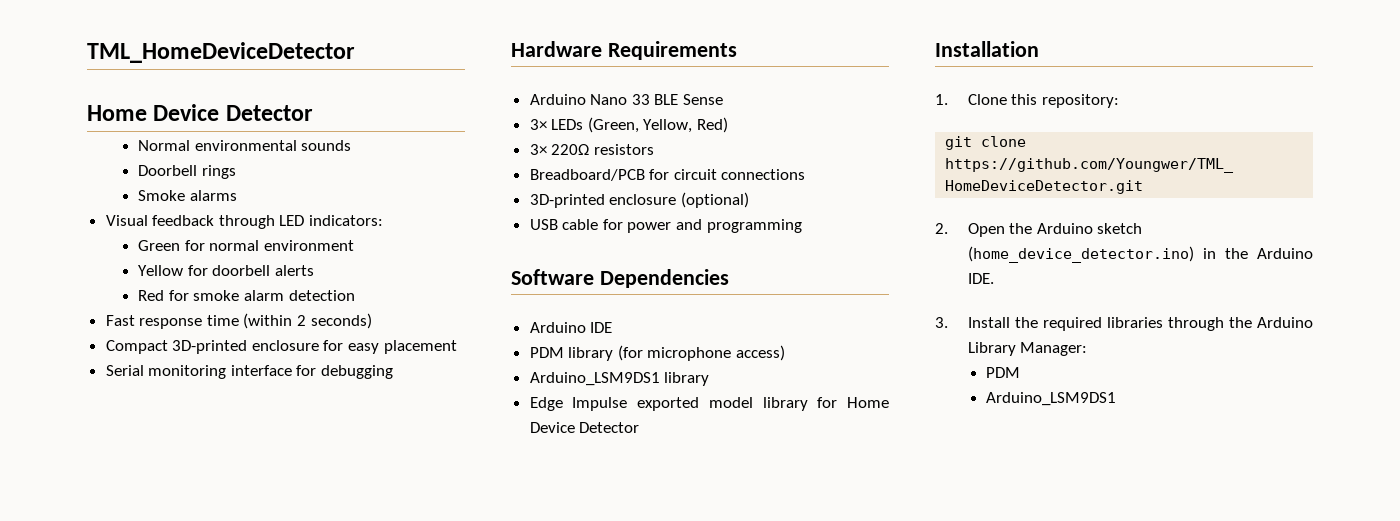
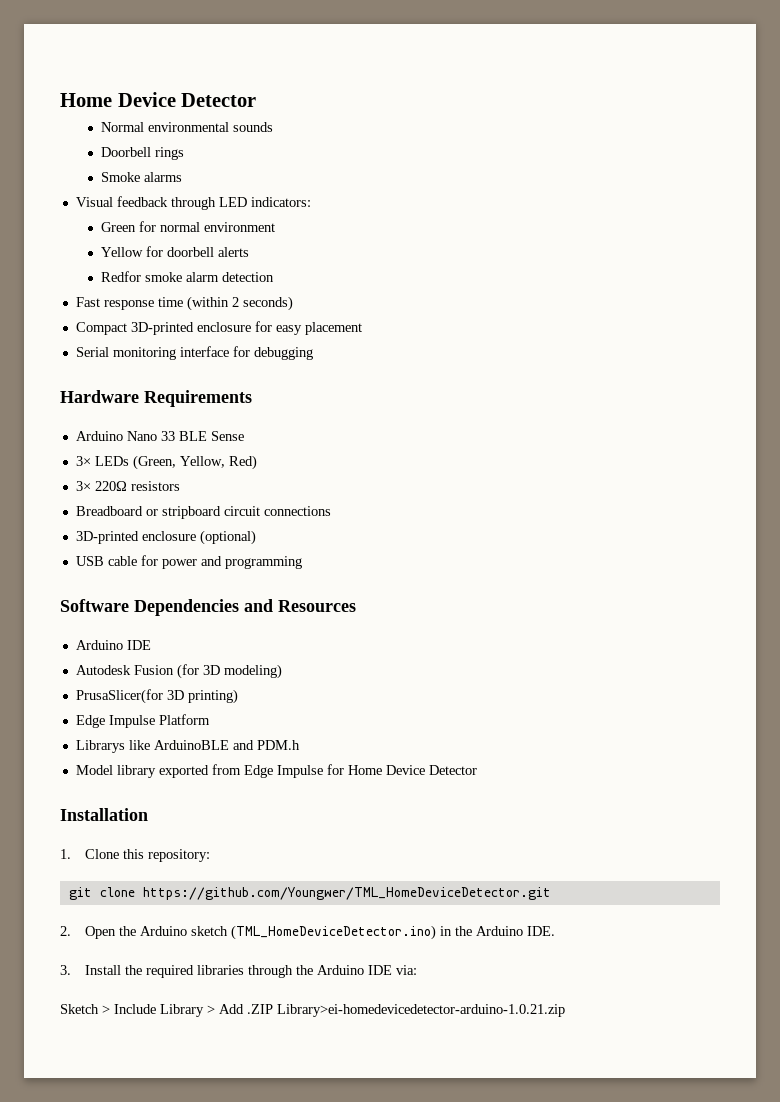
- TML_HomeDeviceDetector
- Red for smoke alarm detection
+ Redfor smoke alarm detection
- Breadboard/PCB for circuit connections
+ Breadboard or stripboard circuit connections
- Software Dependencies
+ Software Dependencies and Resources
- PDM library (for microphone access)
- Arduino_LSM9DS1 library
- Edge Impulse exported model library for Home Device Detector
+ Autodesk Fusion (for 3D modeling)
+ PrusaSlicer(for 3D printing)
+ Edge Impulse Platform
+ Librarys like ArduinoBLE and PDM.h
+ Model library exported from Edge Impulse for Home Device Detector
- 2. Open the Arduino sketch (home_device_detector.ino) in the Arduino IDE.
+ 2. Open the Arduino sketch (TML_HomeDeviceDetector.ino) in the Arduino IDE.
- 3. Install the required libraries through the Arduino Library Manager:
- PDM
- Arduino_LSM9DS1
+ 3. Install the required libraries through the Arduino IDE via:
+ Sketch > Include Library > Add .ZIP Library>ei-homedevicedetector-arduino-1.0.21.zip

